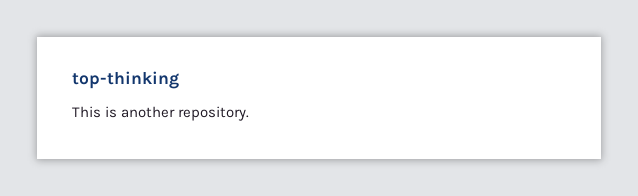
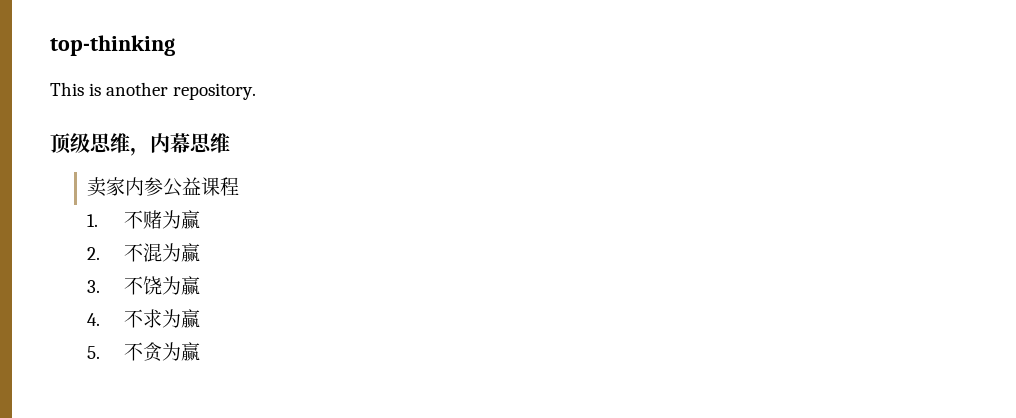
+ 顶级思维，内幕思维
+ 卖家内参公益课程
+ 1.不赌为赢
+ 2.不混为赢
+ 3.不饶为赢
+ 4.不求为赢
+ 5.不贪为赢

